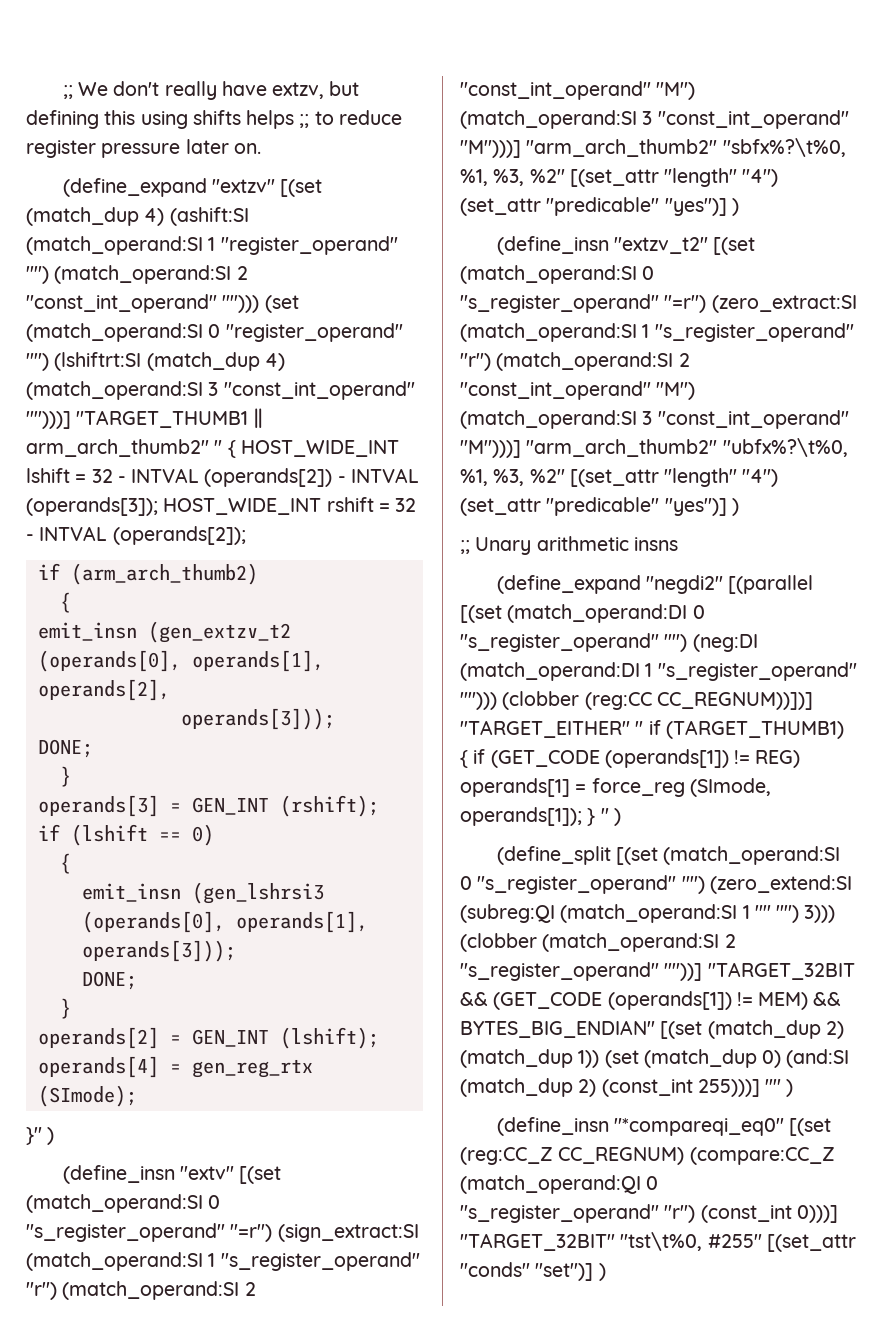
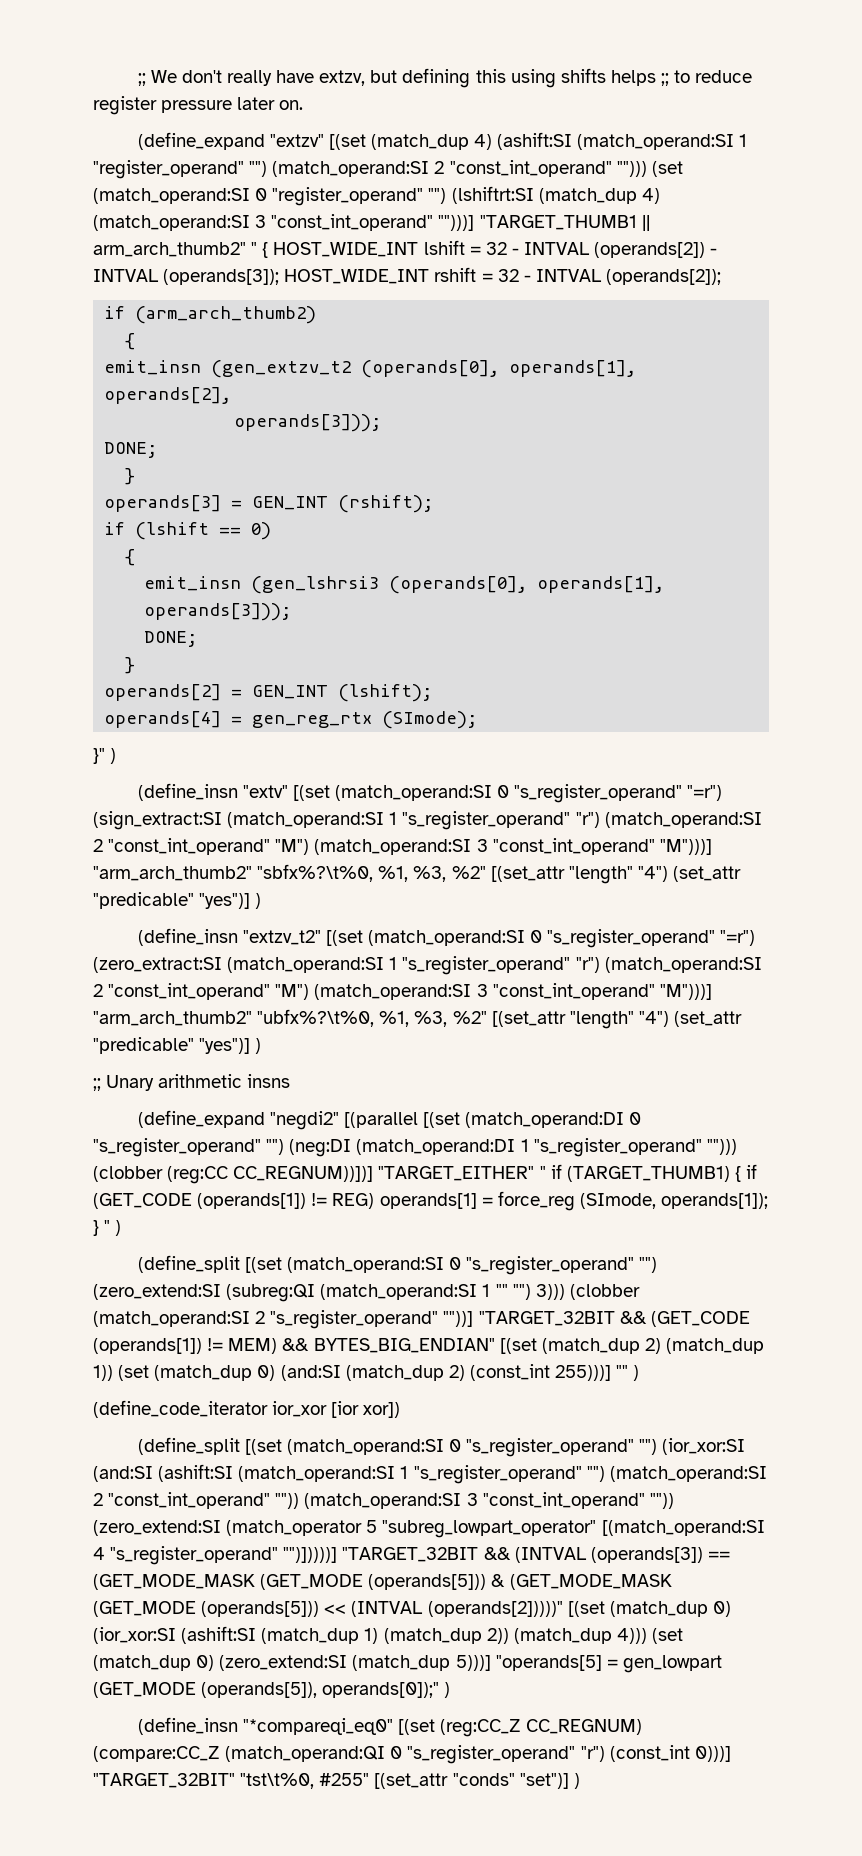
+ (define_code_iterator ior_xor [ior xor])
+ (define_split [(set (match_operand:SI 0 "s_register_operand" "") (ior_xor:SI (and:SI (ashift:SI (match_operand:SI 1 "s_register_operand" "") (match_operand:SI 2 "const_int_operand" "")) (match_operand:SI 3 "const_int_operand" "")) (zero_extend:SI (match_operator 5 "subreg_lowpart_operator" [(match_operand:SI 4 "s_register_operand" "")]))))] "TARGET_32BIT && (INTVAL (operands[3]) == (GET_MODE_MASK (GET_MODE (operands[5])) & (GET_MODE_MASK (GET_MODE (operands[5])) << (INTVAL (operands[2]))))" [(set (match_dup 0) (ior_xor:SI (ashift:SI (match_dup 1) (match_dup 2)) (match_dup 4))) (set (match_dup 0) (zero_extend:SI (match_dup 5)))] "operands[5] = gen_lowpart (GET_MODE (operands[5]), operands[0]);" )

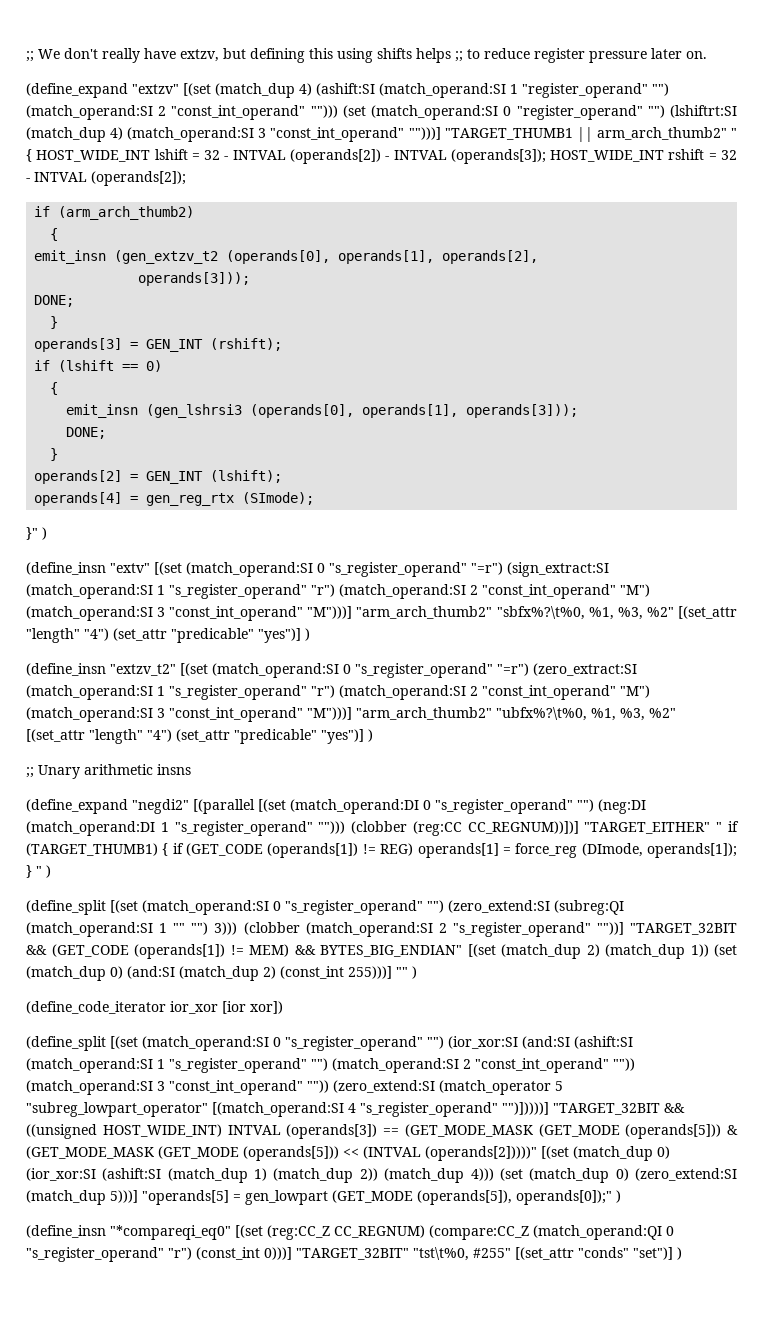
- (define_expand "negdi2" [(parallel [(set (match_operand:DI 0 "s_register_operand" "") (neg:DI (match_operand:DI 1 "s_register_operand" ""))) (clobber (reg:CC CC_REGNUM))])] "TARGET_EITHER" " if (TARGET_THUMB1) { if (GET_CODE (operands[1]) != REG) operands[1] = force_reg (SImode, operands[1]); } " )
+ (define_expand "negdi2" [(parallel [(set (match_operand:DI 0 "s_register_operand" "") (neg:DI (match_operand:DI 1 "s_register_operand" ""))) (clobber (reg:CC CC_REGNUM))])] "TARGET_EITHER" " if (TARGET_THUMB1) { if (GET_CODE (operands[1]) != REG) operands[1] = force_reg (DImode, operands[1]); } " )
- (define_split [(set (match_operand:SI 0 "s_register_operand" "") (ior_xor:SI (and:SI (ashift:SI (match_operand:SI 1 "s_register_operand" "") (match_operand:SI 2 "const_int_operand" "")) (match_operand:SI 3 "const_int_operand" "")) (zero_extend:SI (match_operator 5 "subreg_lowpart_operator" [(match_operand:SI 4 "s_register_operand" "")]))))] "TARGET_32BIT && (INTVAL (operands[3]) == (GET_MODE_MASK (GET_MODE (operands[5])) & (GET_MODE_MASK (GET_MODE (operands[5])) << (INTVAL (operands[2]))))" [(set (match_dup 0) (ior_xor:SI (ashift:SI (match_dup 1) (match_dup 2)) (match_dup 4))) (set (match_dup 0) (zero_extend:SI (match_dup 5)))] "operands[5] = gen_lowpart (GET_MODE (operands[5]), operands[0]);"
+ (define_split [(set (match_operand:SI 0 "s_register_operand" "") (ior_xor:SI (and:SI (ashift:SI (match_operand:SI 1 "s_register_operand" "") (match_operand:SI 2 "const_int_operand" "")) (match_operand:SI 3 "const_int_operand" "")) (zero_extend:SI (match_operator 5 "subreg_lowpart_operator" [(match_operand:SI 4 "s_register_operand" "")]))))] "TARGET_32BIT && ((unsigned HOST_WIDE_INT) INTVAL (operands[3]) == (GET_MODE_MASK (GET_MODE (operands[5])) & (GET_MODE_MASK (GET_MODE (operands[5])) << (INTVAL (operands[2]))))" [(set (match_dup 0) (ior_xor:SI (ashift:SI (match_dup 1) (match_dup 2)) (match_dup 4))) (set (match_dup 0) (zero_extend:SI (match_dup 5)))] "operands[5] = gen_lowpart (GET_MODE (operands[5]), operands[0]);"

